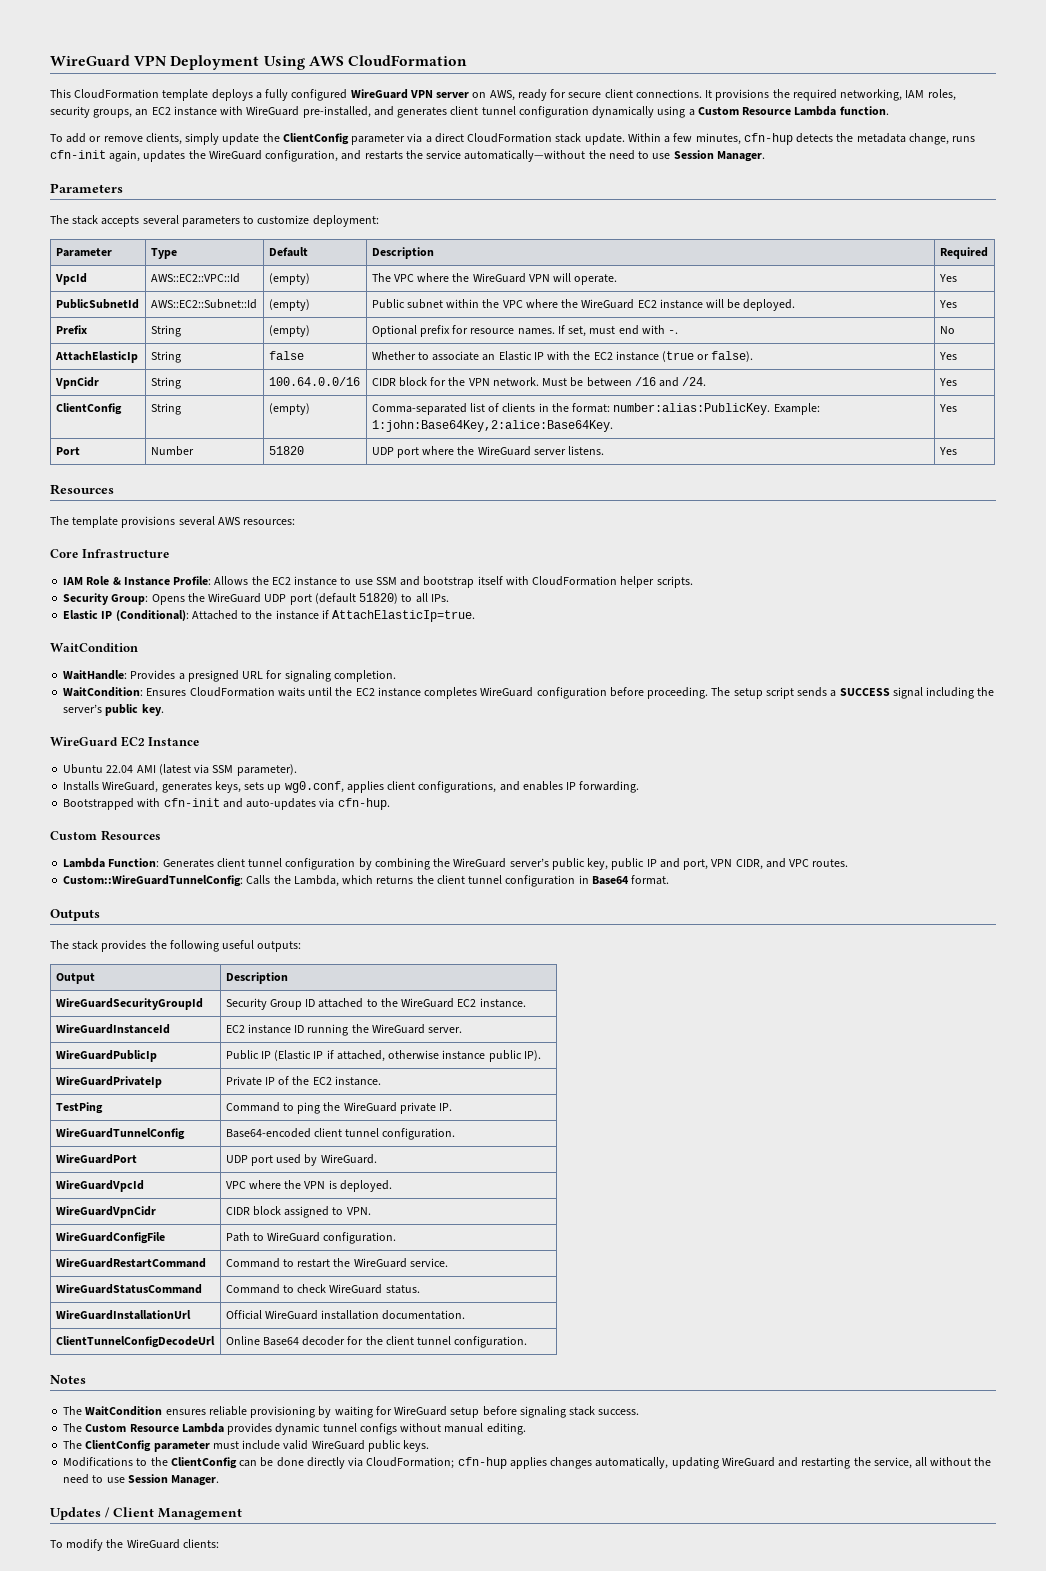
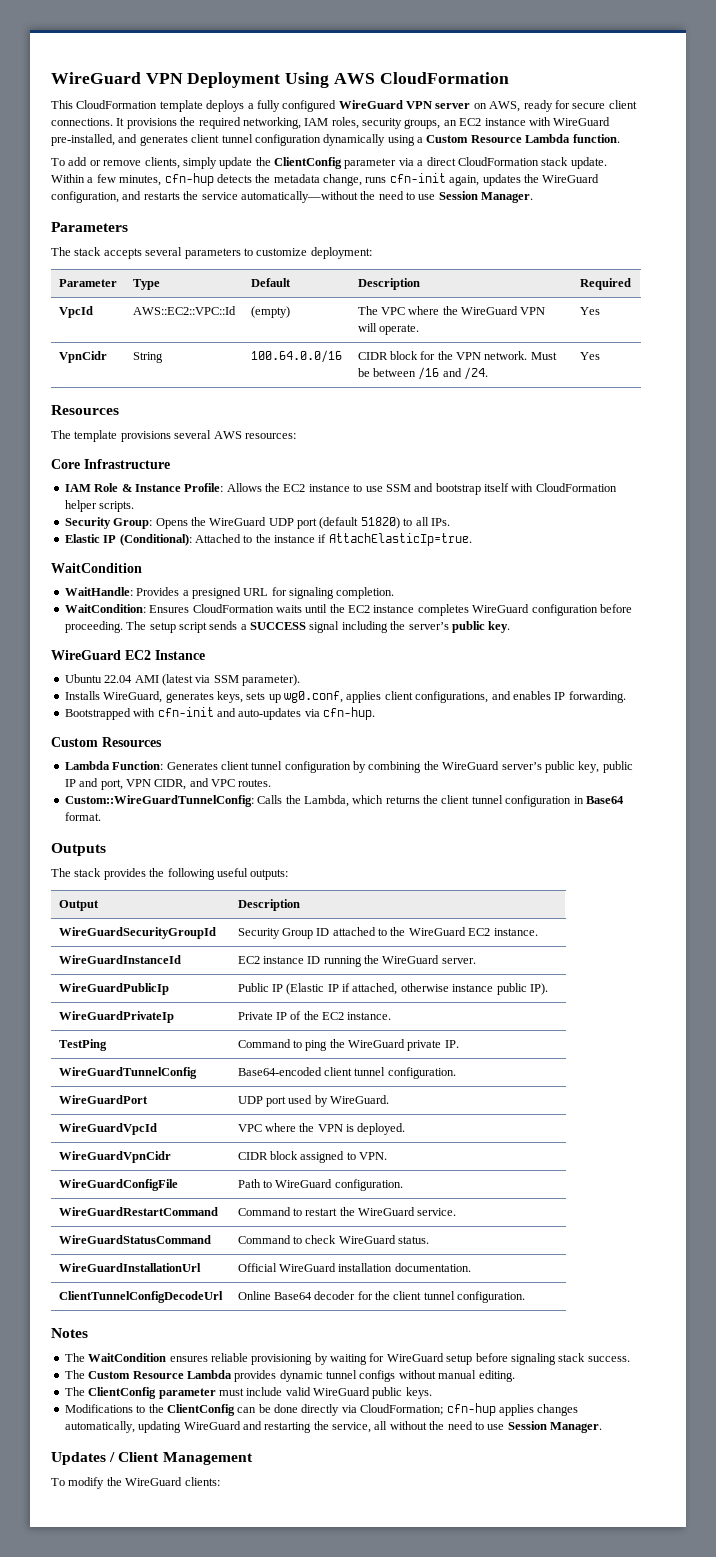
- PublicSubnetId | AWS::EC2::Subnet::Id | (empty) | Public subnet within the VPC where the WireGuard EC2 instance will be deployed. | Yes
- Prefix | String | (empty) | Optional prefix for resource names. If set, must end with -. | No
- AttachElasticIp | String | false | Whether to associate an Elastic IP with the EC2 instance (true or false). | Yes
- ClientConfig | String | (empty) | Comma-separated list of clients in the format: number:alias:PublicKey. Example: 1:john:Base64Key,2:alice:Base64Key. | Yes
- Port | Number | 51820 | UDP port where the WireGuard server listens. | Yes

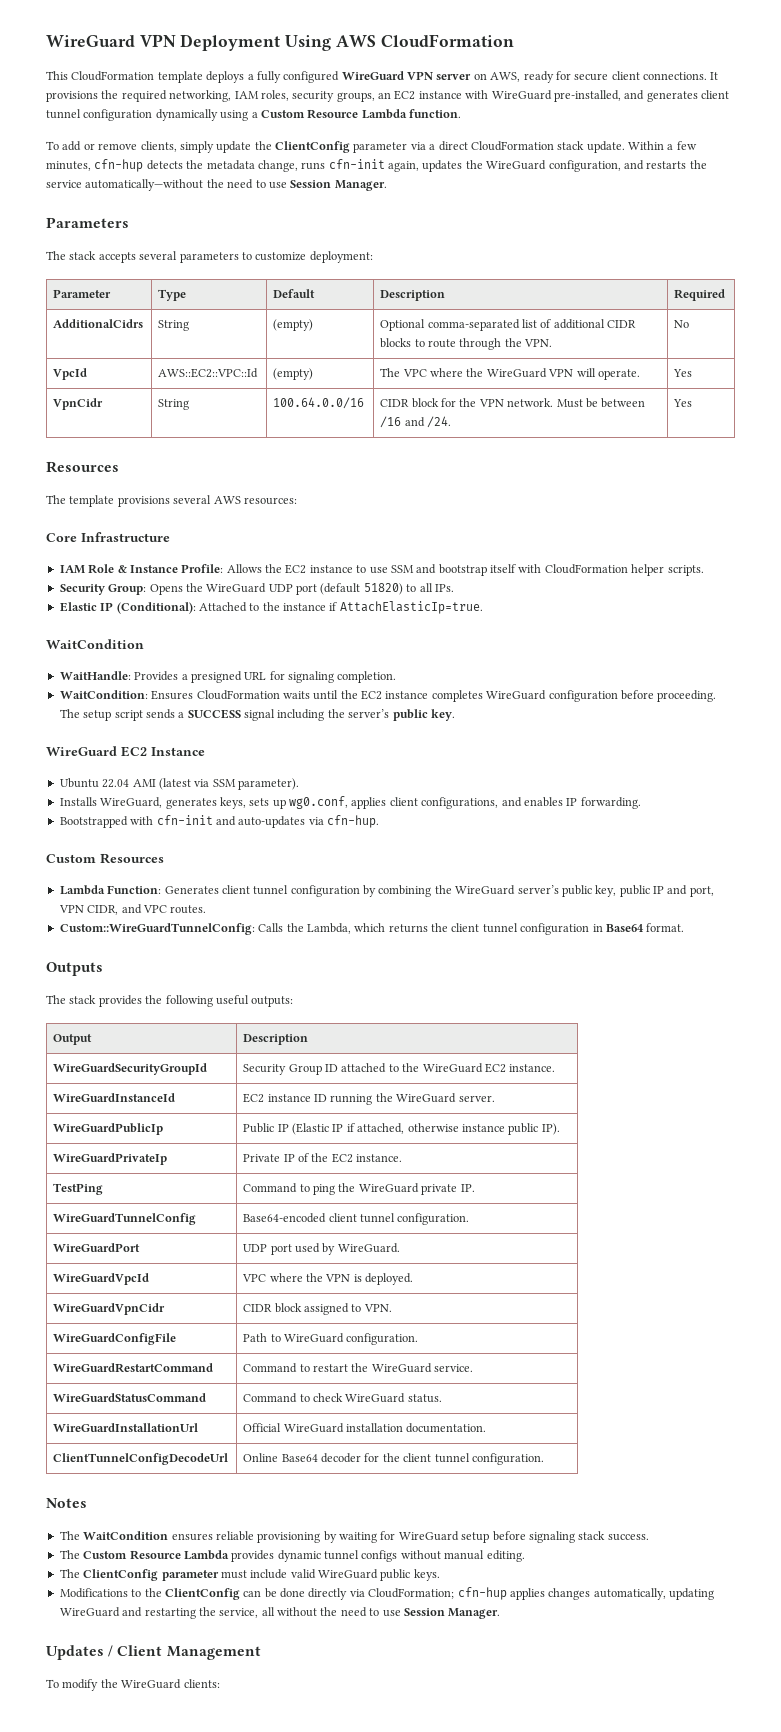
+ AdditionalCidrs | String | (empty) | Optional comma-separated list of additional CIDR blocks to route through the VPN. | No

